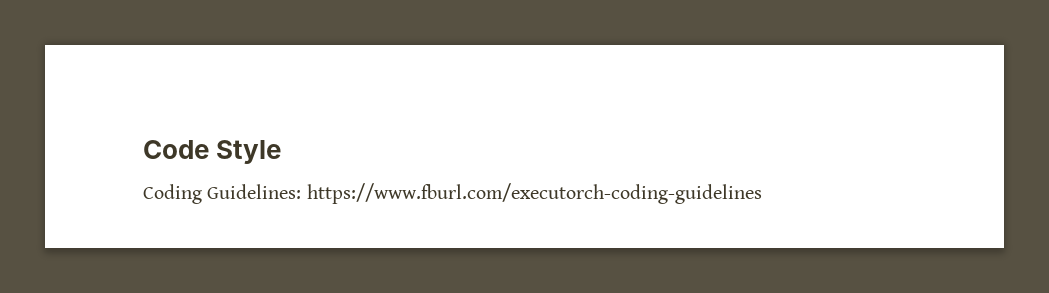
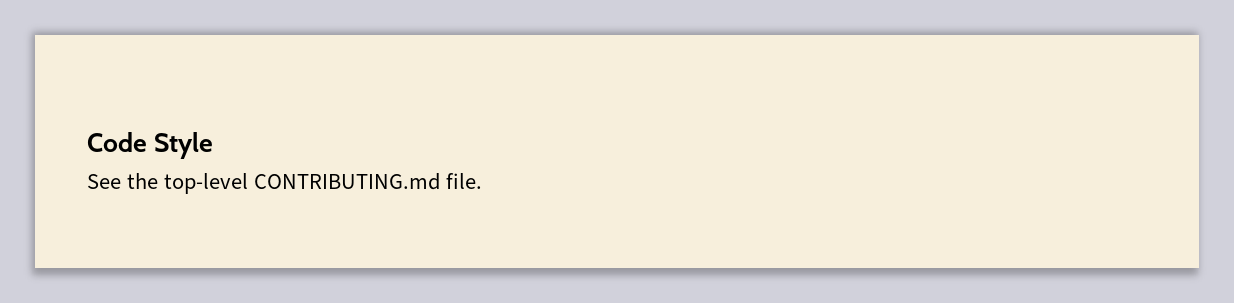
- Coding Guidelines: https://www.fburl.com/executorch-coding-guidelines
+ See the top-level CONTRIBUTING.md file.

